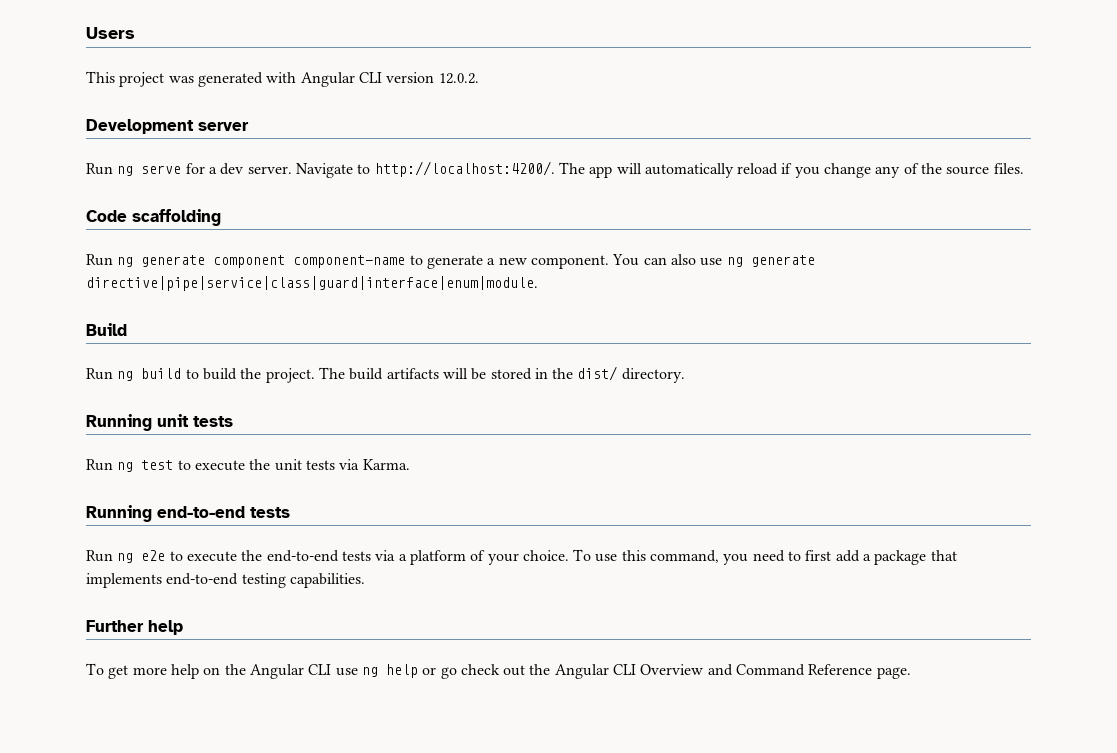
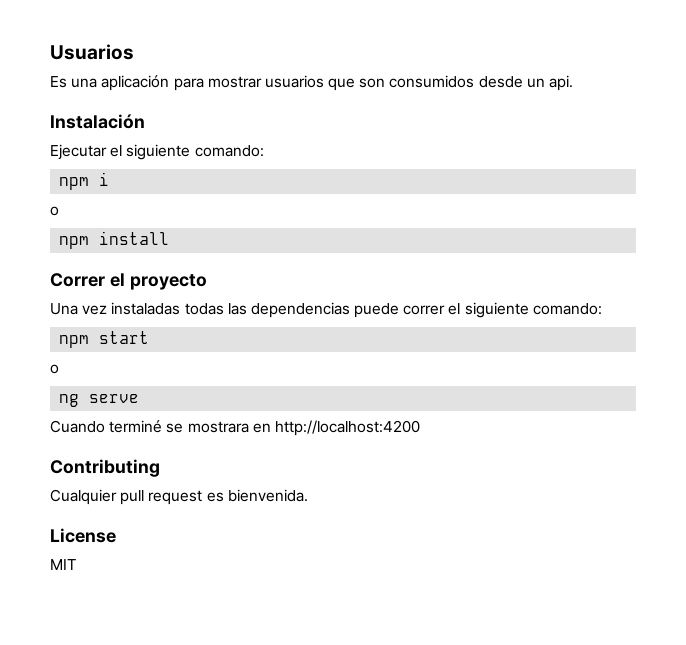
- Users
- This project was generated with Angular CLI version 12.0.2.
- Development server
- Run ng serve for a dev server. Navigate to http://localhost:4200/. The app will automatically reload if you change any of the source files.
- Code scaffolding
- Run ng generate component component-name to generate a new component. You can also use ng generate directive|pipe|service|class|guard|interface|enum|module.
- Build
- Run ng build to build the project. The build artifacts will be stored in the dist/ directory.
- Running unit tests
- Run ng test to execute the unit tests via Karma.
- Running end-to-end tests
- Run ng e2e to execute the end-to-end tests via a platform of your choice. To use this command, you need to first add a package that implements end-to-end testing capabilities.
- Further help
- To get more help on the Angular CLI use ng help or go check out the Angular CLI Overview and Command Reference page.
+ Usuarios
+ Es una aplicación para mostrar usuarios que son consumidos desde un api.
+ Instalación
+ Ejecutar el siguiente comando:
+ npm i
+ o
+ npm install
+ Correr el proyecto
+ Una vez instaladas todas las dependencias puede correr el siguiente comando:
+ npm start
+ o
+ ng serve
+ Cuando terminé se mostrara en http://localhost:4200
+ Contributing
+ Cualquier pull request es bienvenida.
+ License
+ MIT

